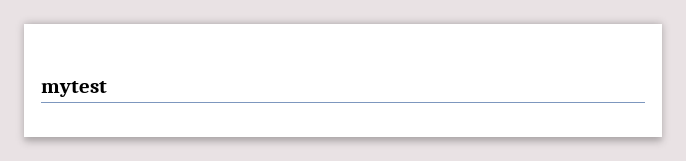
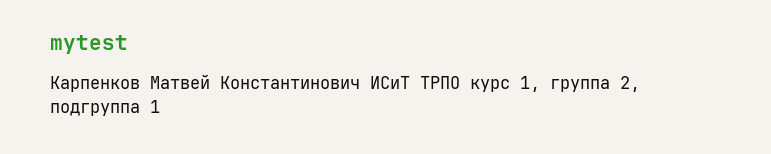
+ Карпенков Матвей Константинович ИСиТ ТРПО курс 1, группа 2, подгруппа 1

